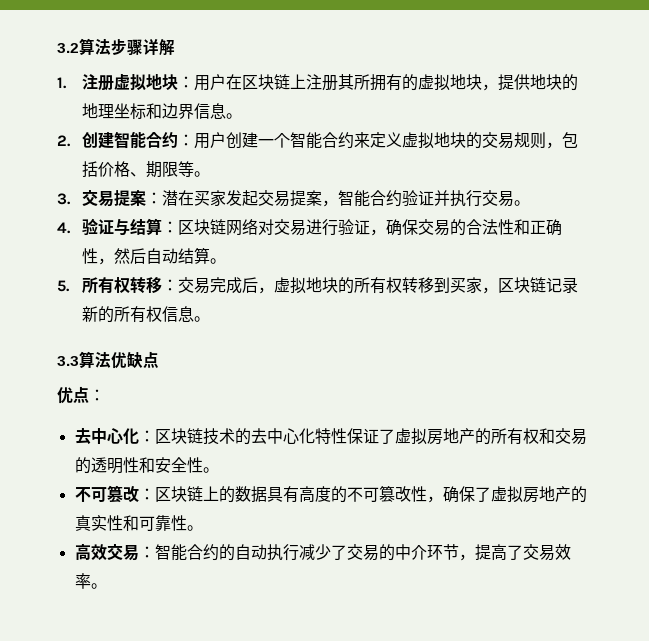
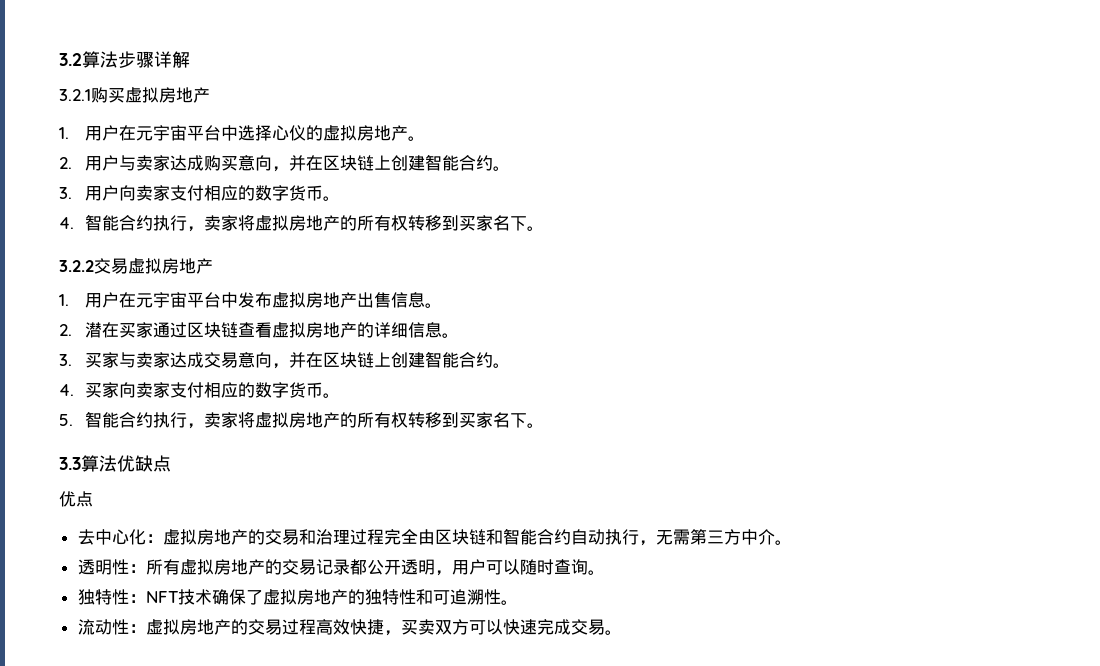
- 1.注册虚拟地块：用户在区块链上注册其所拥有的虚拟地块，提供地块的地理坐标和边界信息。
- 2.创建智能合约：用户创建一个智能合约来定义虚拟地块的交易规则，包括价格、期限等。
- 3.交易提案：潜在买家发起交易提案，智能合约验证并执行交易。
- 4.验证与结算：区块链网络对交易进行验证，确保交易的合法性和正确性，然后自动结算。
- 5.所有权转移：交易完成后，虚拟地块的所有权转移到买家，区块链记录新的所有权信息。
+ 3.2.1购买虚拟房地产
+ 1.用户在元宇宙平台中选择心仪的虚拟房地产。
+ 2.用户与卖家达成购买意向，并在区块链上创建智能合约。
+ 3.用户向卖家支付相应的数字货币。
+ 4.智能合约执行，卖家将虚拟房地产的所有权转移到买家名下。
+ 3.2.2交易虚拟房地产
+ 1.用户在元宇宙平台中发布虚拟房地产出售信息。
+ 2.潜在买家通过区块链查看虚拟房地产的详细信息。
+ 3.买家与卖家达成交易意向，并在区块链上创建智能合约。
+ 4.买家向卖家支付相应的数字货币。
+ 5.智能合约执行，卖家将虚拟房地产的所有权转移到买家名下。
- 优点：
+ 优点
- 去中心化：区块链技术的去中心化特性保证了虚拟房地产的所有权和交易的透明性和安全性。
- 不可篡改：区块链上的数据具有高度的不可篡改性，确保了虚拟房地产的真实性和可靠性。
- 高效交易：智能合约的自动执行减少了交易的中介环节，提高了交易效率。
+ 去中心化：虚拟房地产的交易和治理过程完全由区块链和智能合约自动执行，无需第三方中介。
+ 透明性：所有虚拟房地产的交易记录都公开透明，用户可以随时查询。
+ 独特性：NFT技术确保了虚拟房地产的独特性和可追溯性。
+ 流动性：虚拟房地产的交易过程高效快捷，买卖双方可以快速完成交易。

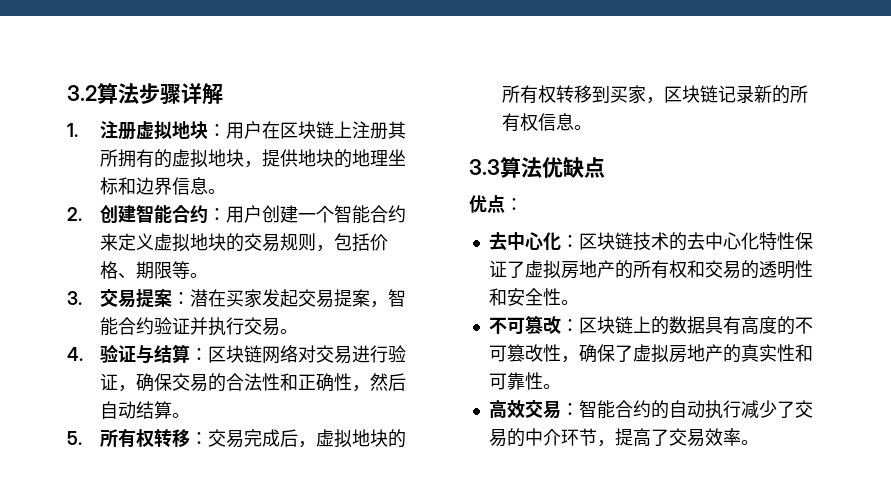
- 3.2.1购买虚拟房地产
- 1.用户在元宇宙平台中选择心仪的虚拟房地产。
- 2.用户与卖家达成购买意向，并在区块链上创建智能合约。
- 3.用户向卖家支付相应的数字货币。
- 4.智能合约执行，卖家将虚拟房地产的所有权转移到买家名下。
- 3.2.2交易虚拟房地产
- 1.用户在元宇宙平台中发布虚拟房地产出售信息。
- 2.潜在买家通过区块链查看虚拟房地产的详细信息。
- 3.买家与卖家达成交易意向，并在区块链上创建智能合约。
- 4.买家向卖家支付相应的数字货币。
- 5.智能合约执行，卖家将虚拟房地产的所有权转移到买家名下。
+ 1.注册虚拟地块：用户在区块链上注册其所拥有的虚拟地块，提供地块的地理坐标和边界信息。
+ 2.创建智能合约：用户创建一个智能合约来定义虚拟地块的交易规则，包括价格、期限等。
+ 3.交易提案：潜在买家发起交易提案，智能合约验证并执行交易。
+ 4.验证与结算：区块链网络对交易进行验证，确保交易的合法性和正确性，然后自动结算。
+ 5.所有权转移：交易完成后，虚拟地块的所有权转移到买家，区块链记录新的所有权信息。
- 优点
+ 优点：
- 去中心化：虚拟房地产的交易和治理过程完全由区块链和智能合约自动执行，无需第三方中介。
- 透明性：所有虚拟房地产的交易记录都公开透明，用户可以随时查询。
- 独特性：NFT技术确保了虚拟房地产的独特性和可追溯性。
- 流动性：虚拟房地产的交易过程高效快捷，买卖双方可以快速完成交易。
+ 去中心化：区块链技术的去中心化特性保证了虚拟房地产的所有权和交易的透明性和安全性。
+ 不可篡改：区块链上的数据具有高度的不可篡改性，确保了虚拟房地产的真实性和可靠性。
+ 高效交易：智能合约的自动执行减少了交易的中介环节，提高了交易效率。

